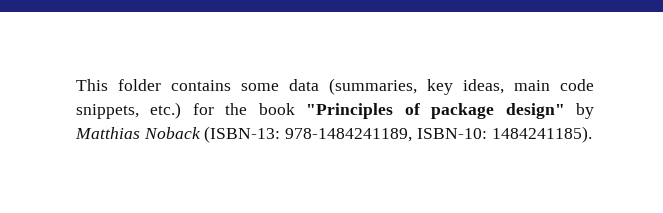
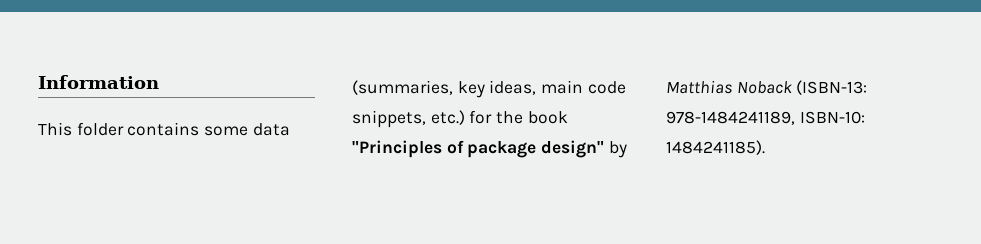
+ Information

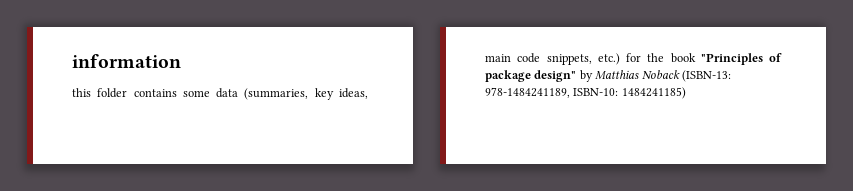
- Information
- This folder contains some data (summaries, key ideas, main code snippets, etc.) for the book "Principles of package design" by Matthias Noback (ISBN-13: 978-1484241189, ISBN-10: 1484241185).
+ information
+ this folder contains some data (summaries, key ideas, main code snippets, etc.) for the book "Principles of package design" by Matthias Noback (ISBN-13: 978-1484241189, ISBN-10: 1484241185)

